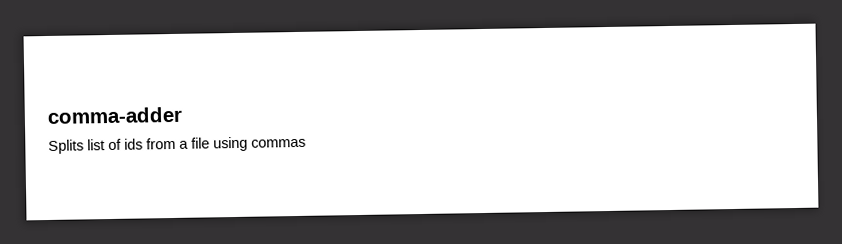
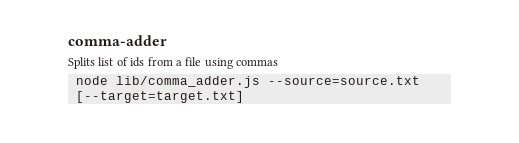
+ node lib/comma_adder.js --source=source.txt [--target=target.txt]

